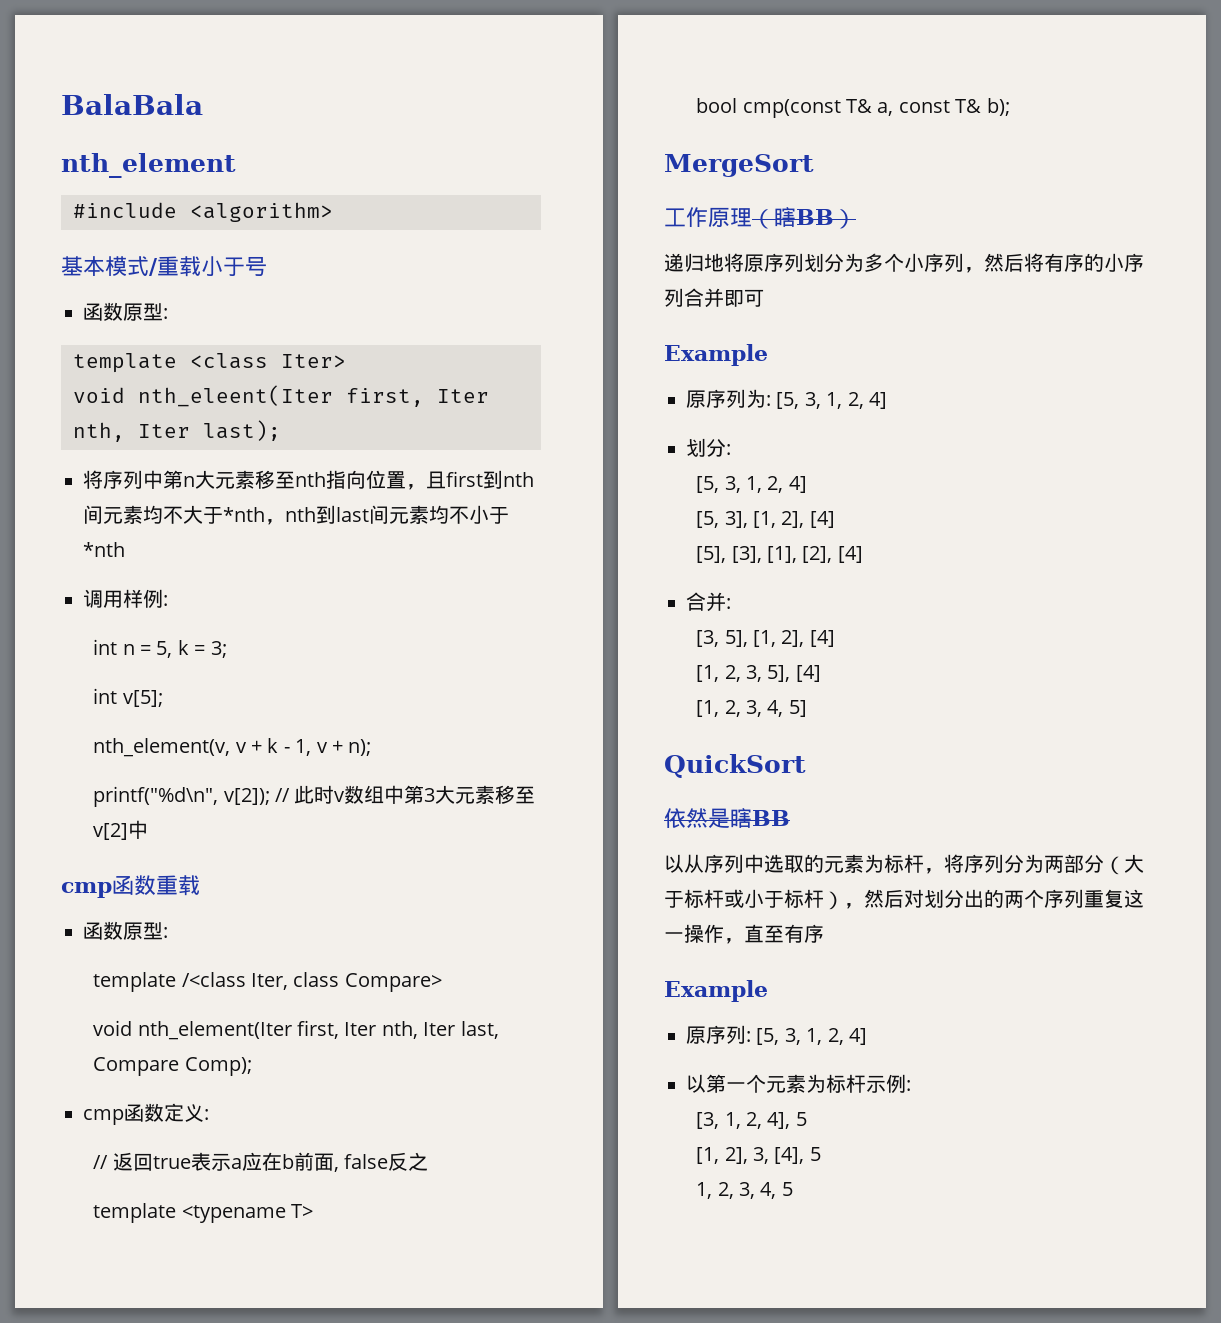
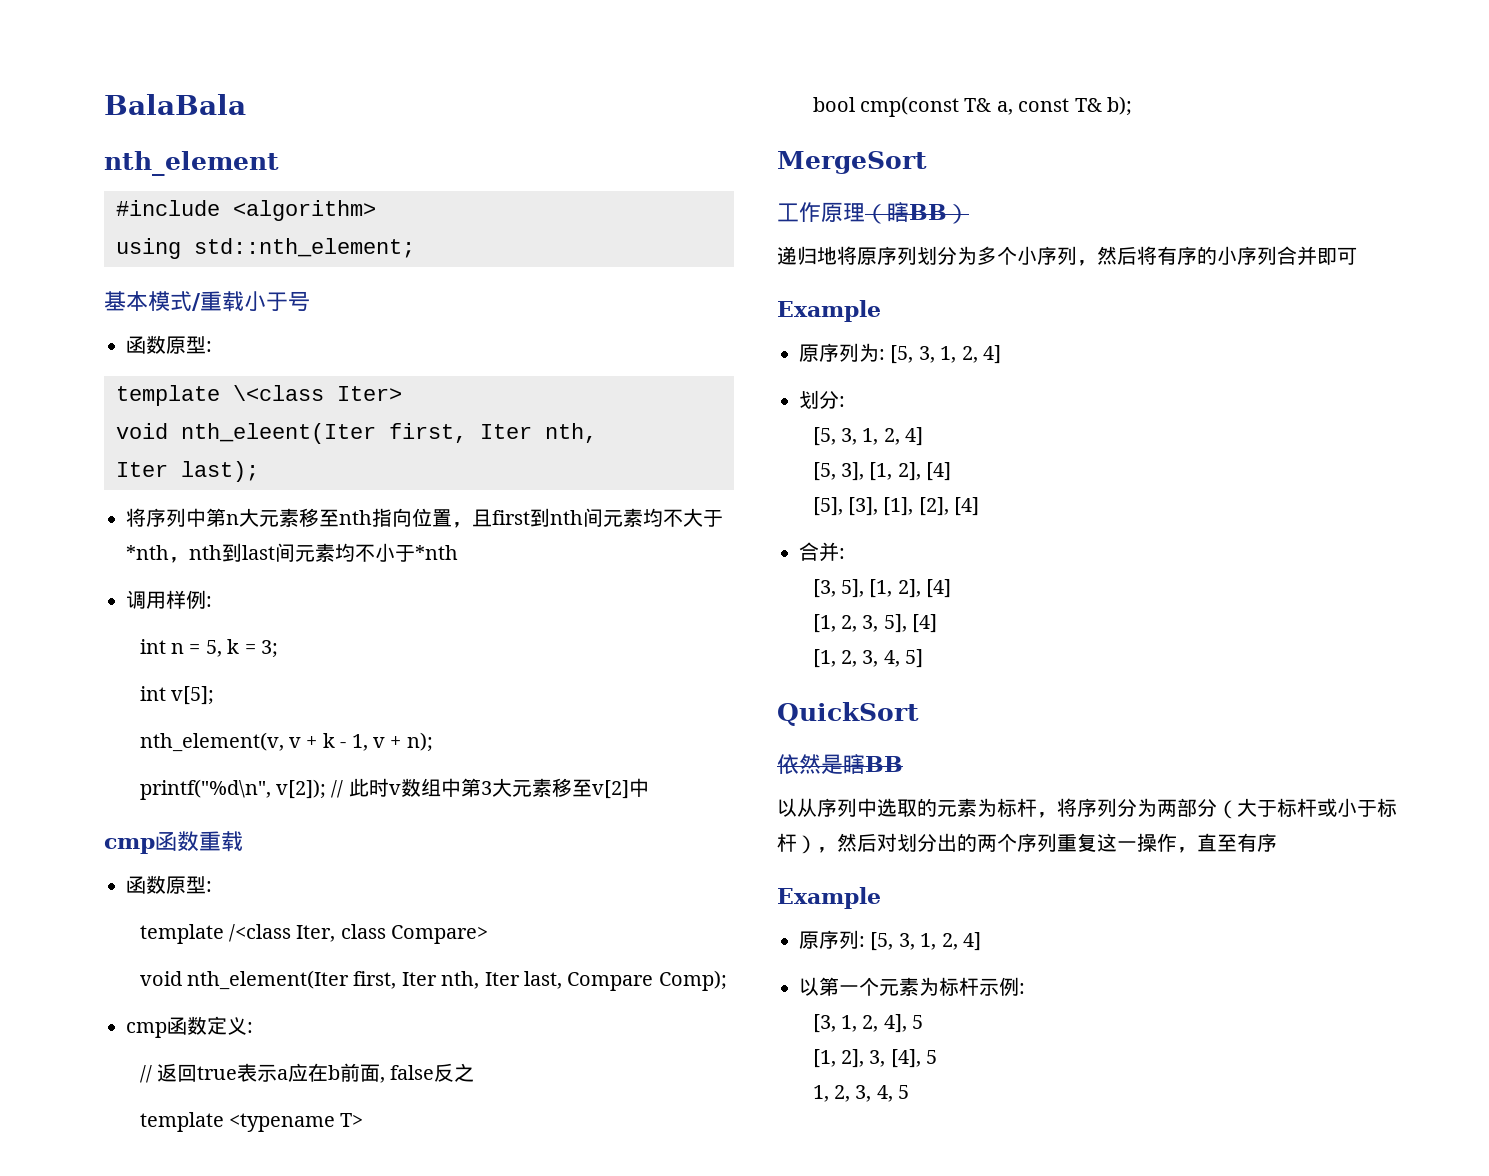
+ using std::nth_element;
- template <class Iter>
+ template \<class Iter>
- void nth_eleent(Iter first, Iter nth, Iter last);
+ void nth_eleent(Iter first, Iter nth,
+ Iter last);

